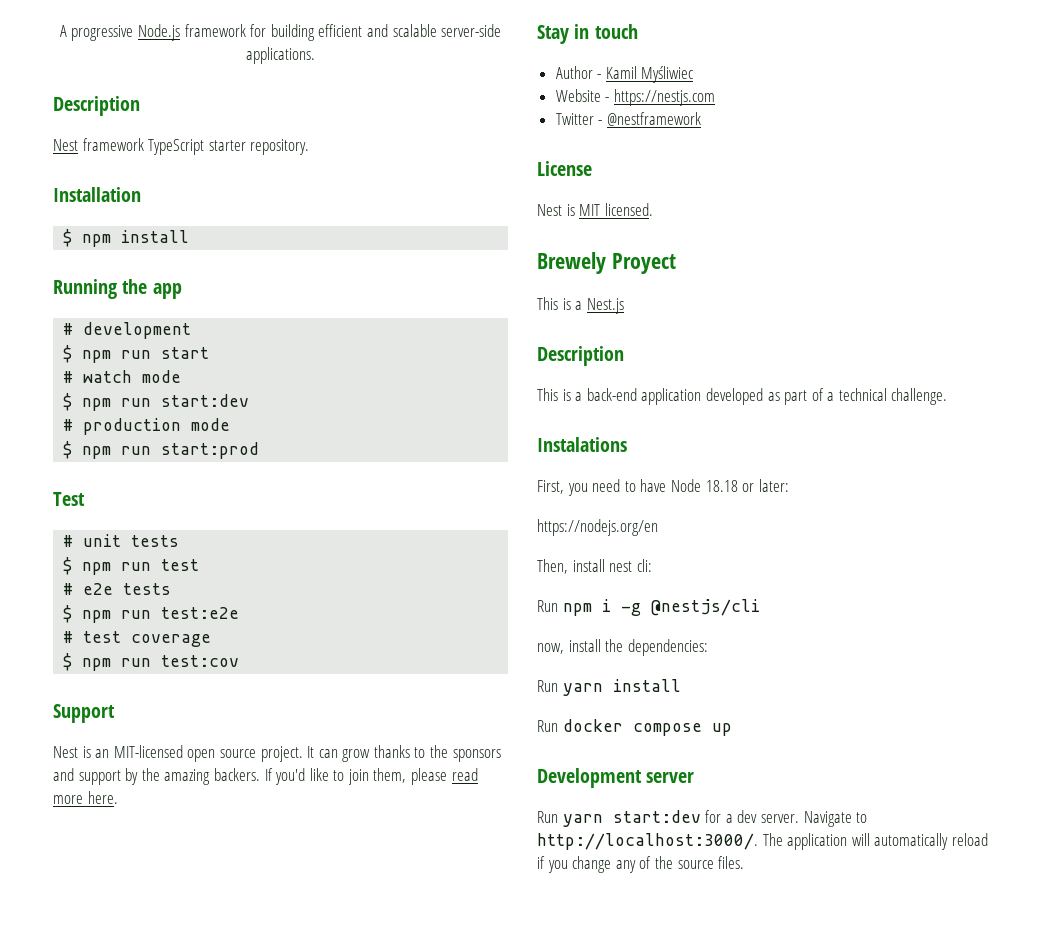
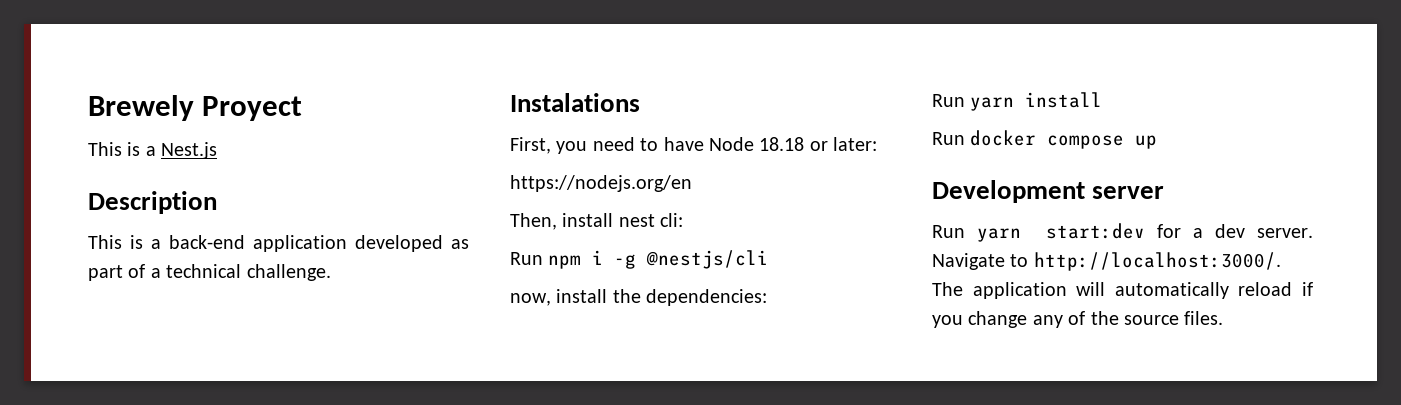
- A progressive Node.js framework for building efficient and scalable server-side applications.
- Description
- Nest framework TypeScript starter repository.
- Installation
- $ npm install
- Running the app
- # development
- $ npm run start
- # watch mode
- $ npm run start:dev
- # production mode
- $ npm run start:prod
- Test
- # unit tests
- $ npm run test
- # e2e tests
- $ npm run test:e2e
- # test coverage
- $ npm run test:cov
- Support
- Nest is an MIT-licensed open source project. It can grow thanks to the sponsors and support by the amazing backers. If you'd like to join them, please read more here.
- Stay in touch
- Author - Kamil Myśliwiec
- Website - https://nestjs.com
- Twitter - @nestframework
- License
- Nest is MIT licensed.

